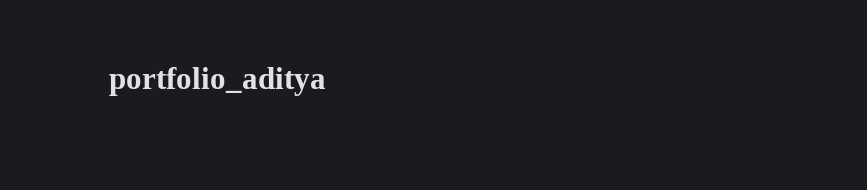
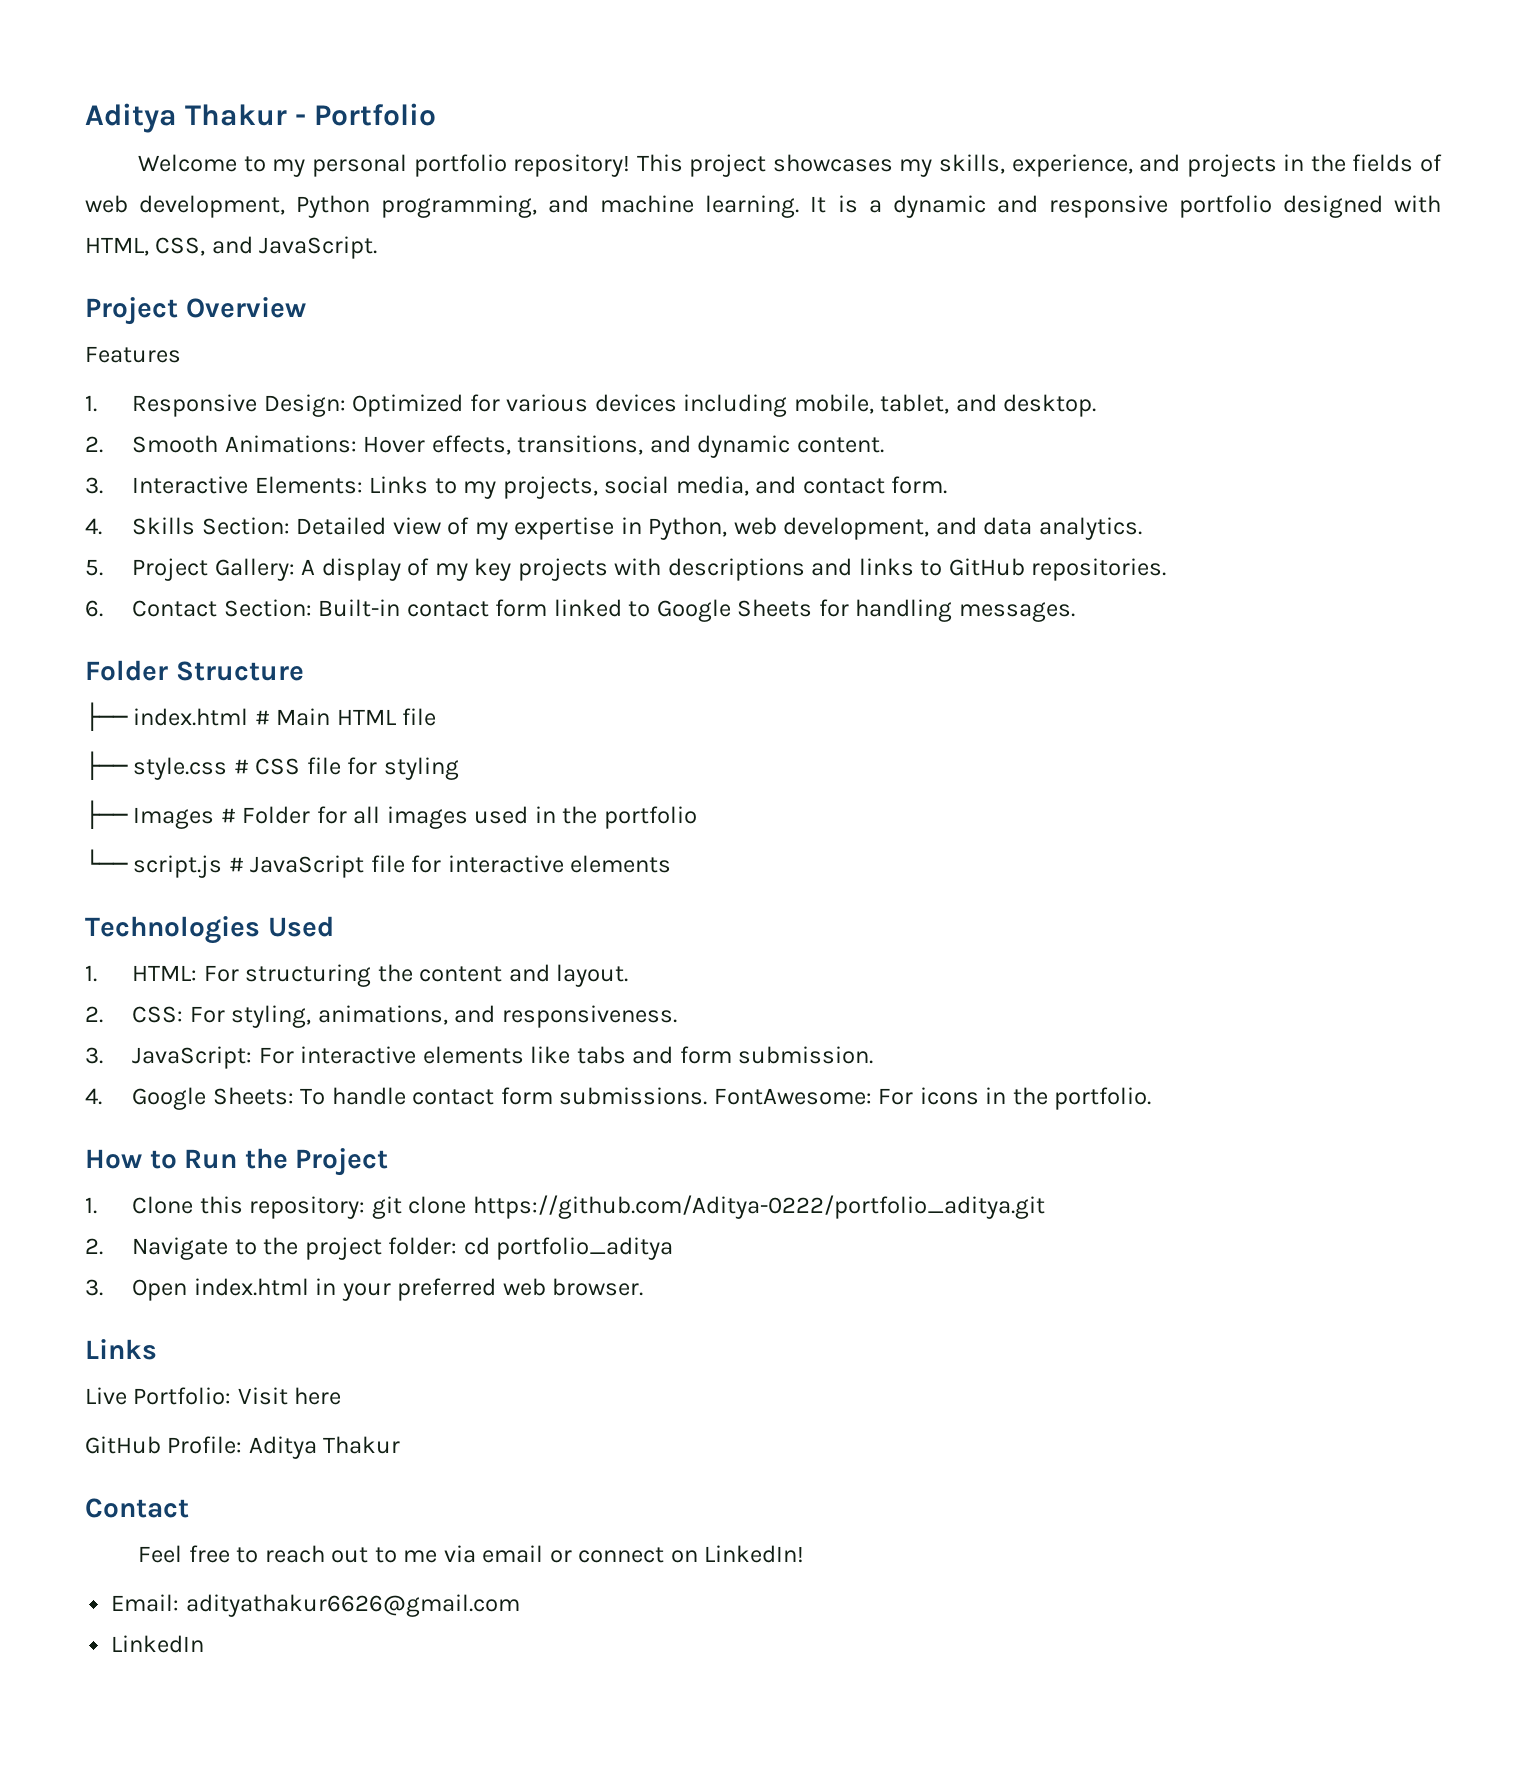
- portfolio_aditya
+ Aditya Thakur - Portfolio
+ Welcome to my personal portfolio repository! This project showcases my skills, experience, and projects in the fields of web development, Python programming, and machine learning. It is a dynamic and responsive portfolio designed with HTML, CSS, and JavaScript.
+ Project Overview
+ Features
+ 1. Responsive Design: Optimized for various devices including mobile, tablet, and desktop.
+ 2. Smooth Animations: Hover effects, transitions, and dynamic content.
+ 3. Interactive Elements: Links to my projects, social media, and contact form.
+ 4. Skills Section: Detailed view of my expertise in Python, web development, and data analytics.
+ 5. Project Gallery: A display of my key projects with descriptions and links to GitHub repositories.
+ 6. Contact Section: Built-in contact form linked to Google Sheets for handling messages.
+ Folder Structure
+ ├── index.html # Main HTML file
+ ├── style.css # CSS file for styling
+ ├── Images # Folder for all images used in the portfolio
+ └── script.js # JavaScript file for interactive elements
+ Technologies Used
+ 1. HTML: For structuring the content and layout.
+ 2. CSS: For styling, animations, and responsiveness.
+ 3. JavaScript: For interactive elements like tabs and form submission.
+ 4. Google Sheets: To handle contact form submissions. FontAwesome: For icons in the portfolio.
+ How to Run the Project
+ 1. Clone this repository: git clone https://github.com/Aditya-0222/portfolio_aditya.git
+ 2. Navigate to the project folder: cd portfolio_aditya
+ 3. Open index.html in your preferred web browser.
+ Links
+ Live Portfolio: Visit here
+ GitHub Profile: Aditya Thakur
+ Contact
+ Feel free to reach out to me via email or connect on LinkedIn!
+ Email: adityathakur6626@gmail.com
+ LinkedIn

